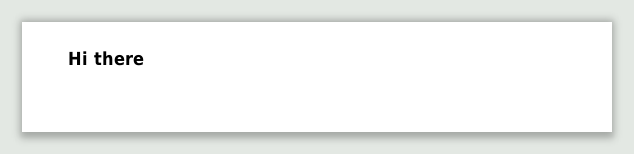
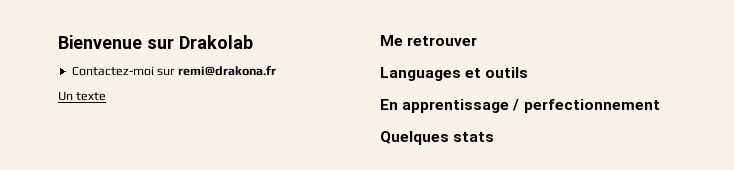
- Hi there
+ Bienvenue sur Drakolab
+ Contactez-moi sur remi@drakona.fr
+ Un texte
+ Me retrouver
+ Languages et outils
+ En apprentissage / perfectionnement
+ Quelques stats

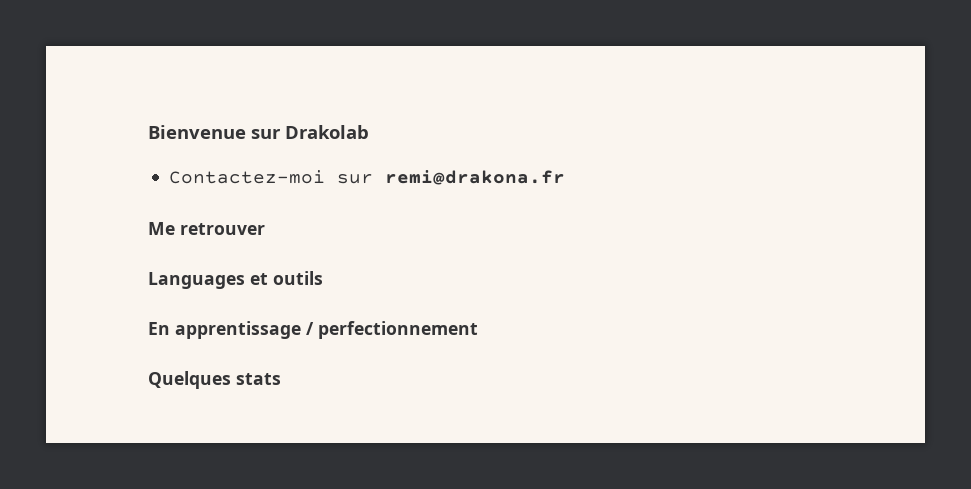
- Un texte

